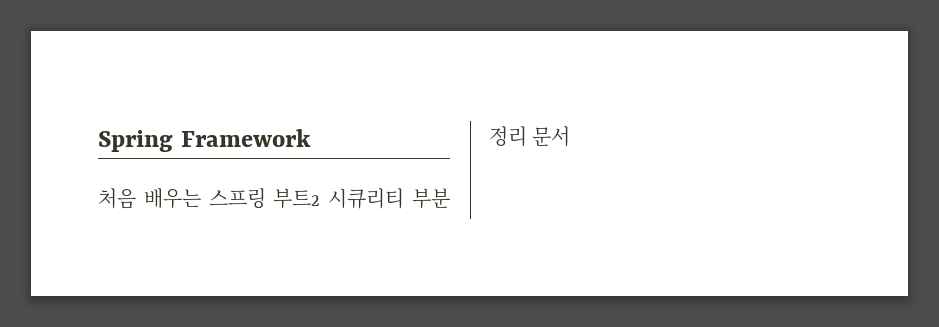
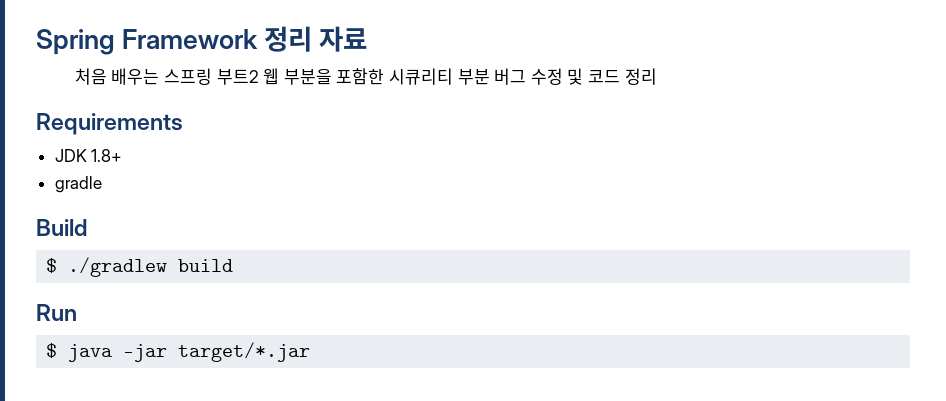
- Spring Framework
+ Spring Framework 정리 자료
- 처음 배우는 스프링 부트2 시큐리티 부분 정리 문서
+ 처음 배우는 스프링 부트2 웹 부분을 포함한 시큐리티 부분 버그 수정 및 코드 정리
+ Requirements
+ JDK 1.8+
+ gradle
+ Build
+ $ ./gradlew build
+ Run
+ $ java -jar target/*.jar

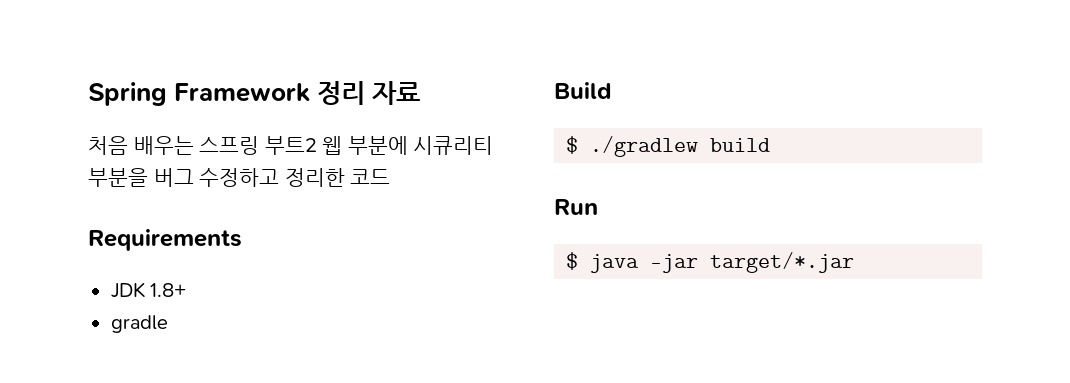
- 처음 배우는 스프링 부트2 웹 부분을 포함한 시큐리티 부분 버그 수정 및 코드 정리
+ 처음 배우는 스프링 부트2 웹 부분에 시큐리티 부분을 버그 수정하고 정리한 코드

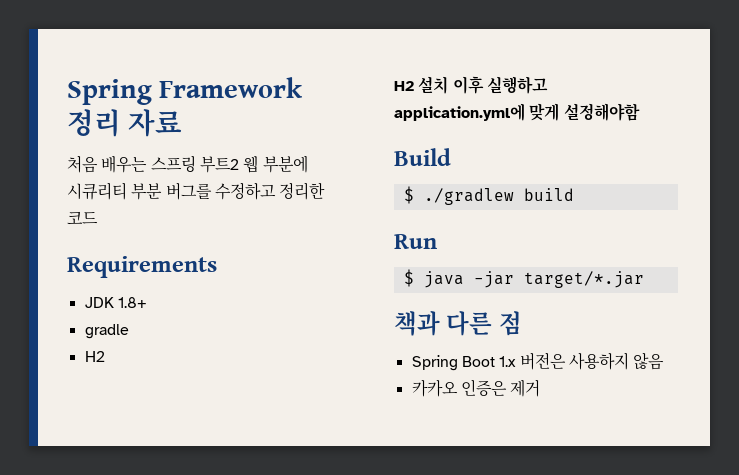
- 처음 배우는 스프링 부트2 웹 부분에 시큐리티 부분을 버그 수정하고 정리한 코드
+ 처음 배우는 스프링 부트2 웹 부분에 시큐리티 부분 버그를 수정하고 정리한 코드
  gradle
+ H2
+ H2 설치 이후 실행하고 application.yml에 맞게 설정해야함
+ 책과 다른 점
+ Spring Boot 1.x 버전은 사용하지 않음
+ 카카오 인증은 제거

